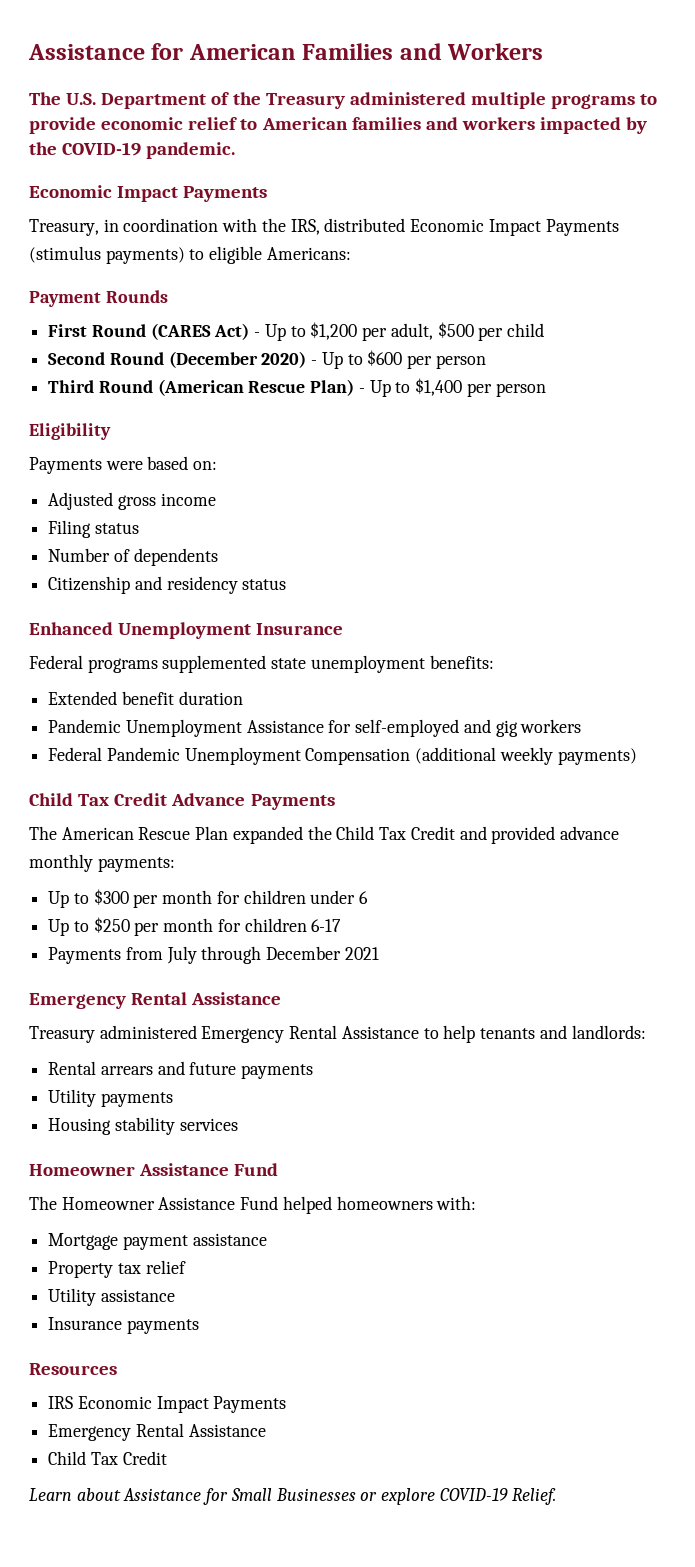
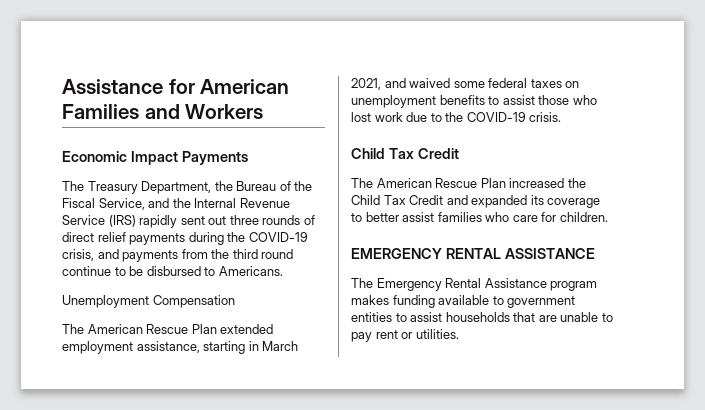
- The U.S. Department of the Treasury administered multiple programs to provide economic relief to American families and workers impacted by the COVID-19 pandemic.
  Economic Impact Payments
- Treasury, in coordination with the IRS, distributed Economic Impact Payments (stimulus payments) to eligible Americans:
- Payment Rounds
- First Round (CARES Act) - Up to $1,200 per adult, $500 per child
- Second Round (December 2020) - Up to $600 per person
- Third Round (American Rescue Plan) - Up to $1,400 per person
- Eligibility
- Payments were based on:
- Adjusted gross income
- Filing status
- Number of dependents
- Citizenship and residency status
- Enhanced Unemployment Insurance
- Federal programs supplemented state unemployment benefits:
- Extended benefit duration
- Pandemic Unemployment Assistance for self-employed and gig workers
- Federal Pandemic Unemployment Compensation (additional weekly payments)
- Child Tax Credit Advance Payments
- The American Rescue Plan expanded the Child Tax Credit and provided advance monthly payments:
- Up to $300 per month for children under 6
- Up to $250 per month for children 6-17
- Payments from July through December 2021
- Emergency Rental Assistance
- Treasury administered Emergency Rental Assistance to help tenants and landlords:
- Rental arrears and future payments
- Utility payments
- Housing stability services
- Homeowner Assistance Fund
- The Homeowner Assistance Fund helped homeowners with:
- Mortgage payment assistance
- Property tax relief
- Utility assistance
- Insurance payments
- Resources
- IRS Economic Impact Payments
- Emergency Rental Assistance
+ The Treasury Department, the Bureau of the Fiscal Service, and the Internal Revenue Service (IRS) rapidly sent out three rounds of direct relief payments during the COVID-19 crisis, and payments from the third round continue to be disbursed to Americans.
+ Unemployment Compensation
+ The American Rescue Plan extended employment assistance, starting in March 2021, and waived some federal taxes on unemployment benefits to assist those who lost work due to the COVID-19 crisis.
  Child Tax Credit
- Learn about Assistance for Small Businesses or explore COVID-19 Relief.
+ The American Rescue Plan increased the Child Tax Credit and expanded its coverage to better assist families who care for children.
+ EMERGENCY RENTAL ASSISTANCE
+ The Emergency Rental Assistance program makes funding available to government entities to assist households that are unable to pay rent or utilities.

